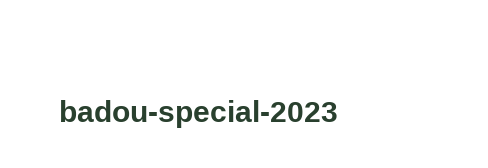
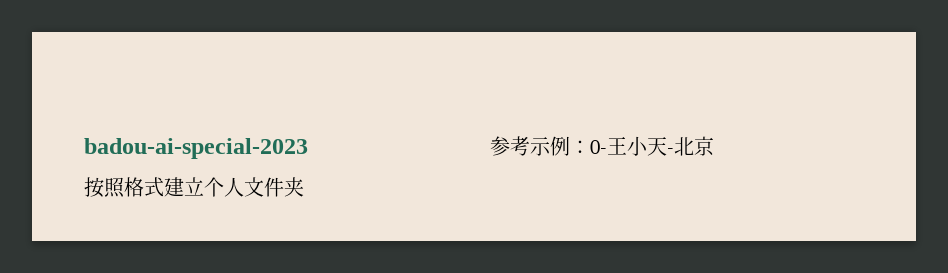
- badou-special-2023
+ badou-ai-special-2023
+ 按照格式建立个人文件夹
+ 参考示例：0-王小天-北京

